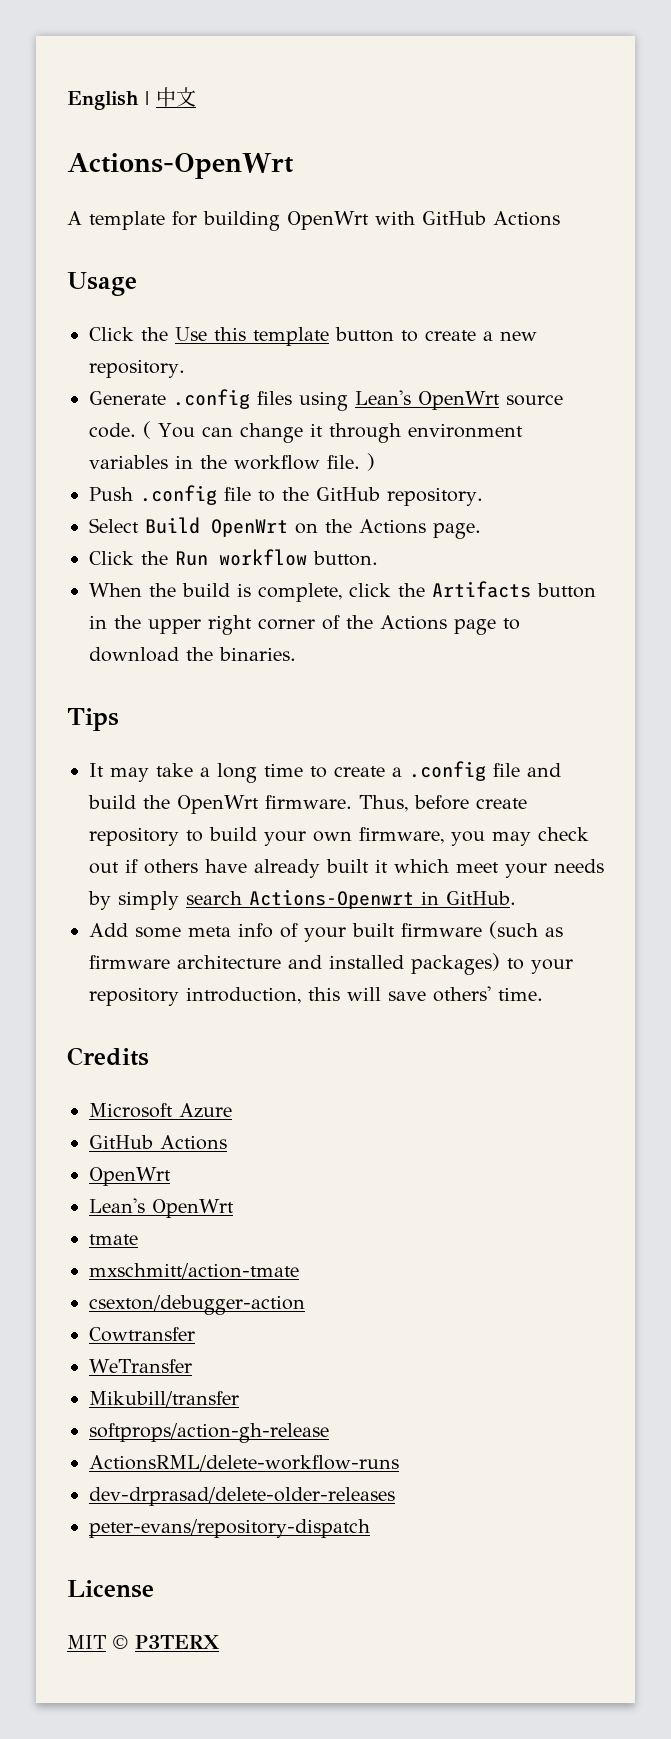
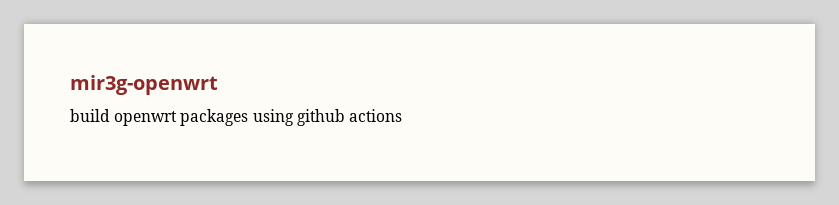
- English | 中文
- Actions-OpenWrt
- A template for building OpenWrt with GitHub Actions
- Usage
- Click the Use this template button to create a new repository.
- Generate .config files using Lean's OpenWrt source code. ( You can change it through environment variables in the workflow file. )
- Push .config file to the GitHub repository.
- Select Build OpenWrt on the Actions page.
- Click the Run workflow button.
- When the build is complete, click the Artifacts button in the upper right corner of the Actions page to download the binaries.
- Tips
- It may take a long time to create a .config file and build the OpenWrt firmware. Thus, before create repository to build your own firmware, you may check out if others have already built it which meet your needs by simply search Actions-Openwrt in GitHub.
- Add some meta info of your built firmware (such as firmware architecture and installed packages) to your repository introduction, this will save others' time.
- Credits
- Microsoft Azure
- GitHub Actions
- OpenWrt
- Lean's OpenWrt
- tmate
- mxschmitt/action-tmate
- csexton/debugger-action
- Cowtransfer
- WeTransfer
- Mikubill/transfer
- softprops/action-gh-release
- ActionsRML/delete-workflow-runs
- dev-drprasad/delete-older-releases
- peter-evans/repository-dispatch
- License
- MIT © P3TERX
+ mir3g-openwrt
+ build openwrt packages using github actions

